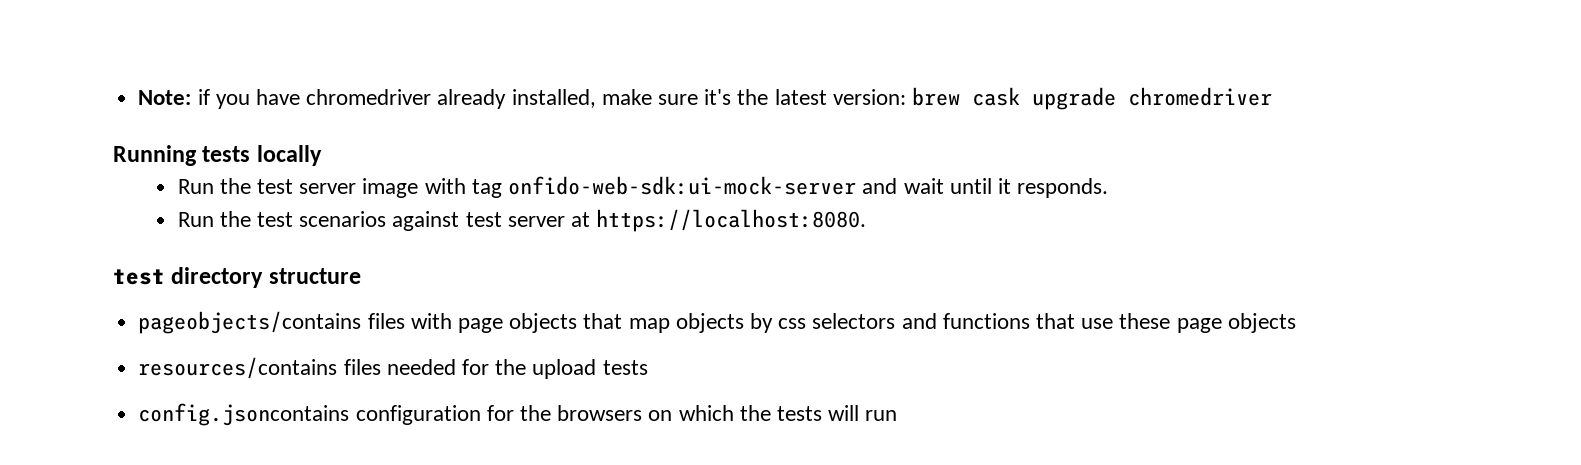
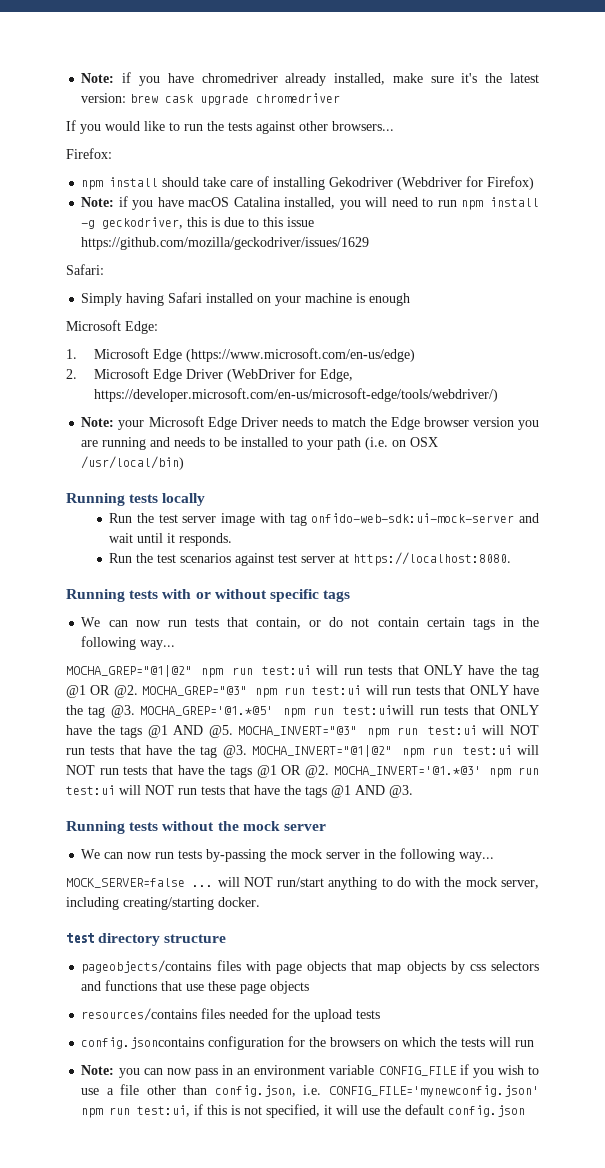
+ If you would like to run the tests against other browsers...
+ Firefox:
+ npm install should take care of installing Gekodriver (Webdriver for Firefox)
+ Note: if you have macOS Catalina installed, you will need to run npm install -g geckodriver, this is due to this issue https://github.com/mozilla/geckodriver/issues/1629
+ Safari:
+ Simply having Safari installed on your machine is enough
+ Microsoft Edge:
+ 1. Microsoft Edge (https://www.microsoft.com/en-us/edge)
+ 2. Microsoft Edge Driver (WebDriver for Edge, https://developer.microsoft.com/en-us/microsoft-edge/tools/webdriver/)
+ Note: your Microsoft Edge Driver needs to match the Edge browser version you are running and needs to be installed to your path (i.e. on OSX /usr/local/bin)
+ Running tests with or without specific tags
+ We can now run tests that contain, or do not contain certain tags in the following way...
+ MOCHA_GREP="@1|@2" npm run test:ui will run tests that ONLY have the tag @1 OR @2. MOCHA_GREP="@3" npm run test:ui will run tests that ONLY have the tag @3. MOCHA_GREP='@1.*@5' npm run test:uiwill run tests that ONLY have the tags @1 AND @5. MOCHA_INVERT="@3" npm run test:ui will NOT run tests that have the tag @3. MOCHA_INVERT="@1|@2" npm run test:ui will NOT run tests that have the tags @1 OR @2. MOCHA_INVERT='@1.*@3' npm run test:ui will NOT run tests that have the tags @1 AND @3.
+ Running tests without the mock server
+ We can now run tests by-passing the mock server in the following way...
+ MOCK_SERVER=false ... will NOT run/start anything to do with the mock server, including creating/starting docker.
+ Note: you can now pass in an environment variable CONFIG_FILE if you wish to use a file other than config.json, i.e. CONFIG_FILE='mynewconfig.json' npm run test:ui, if this is not specified, it will use the default config.json

